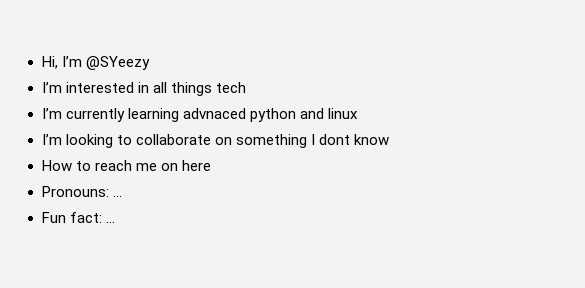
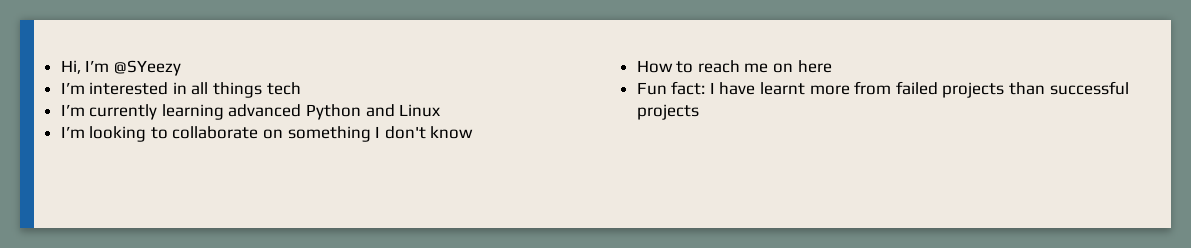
- I’m currently learning advnaced python and linux
+ I’m currently learning advanced Python and Linux
- I’m looking to collaborate on something I dont know
+ I’m looking to collaborate on something I don't know
- Pronouns: ...
- Fun fact: ...
+ Fun fact: I have learnt more from failed projects than successful projects

